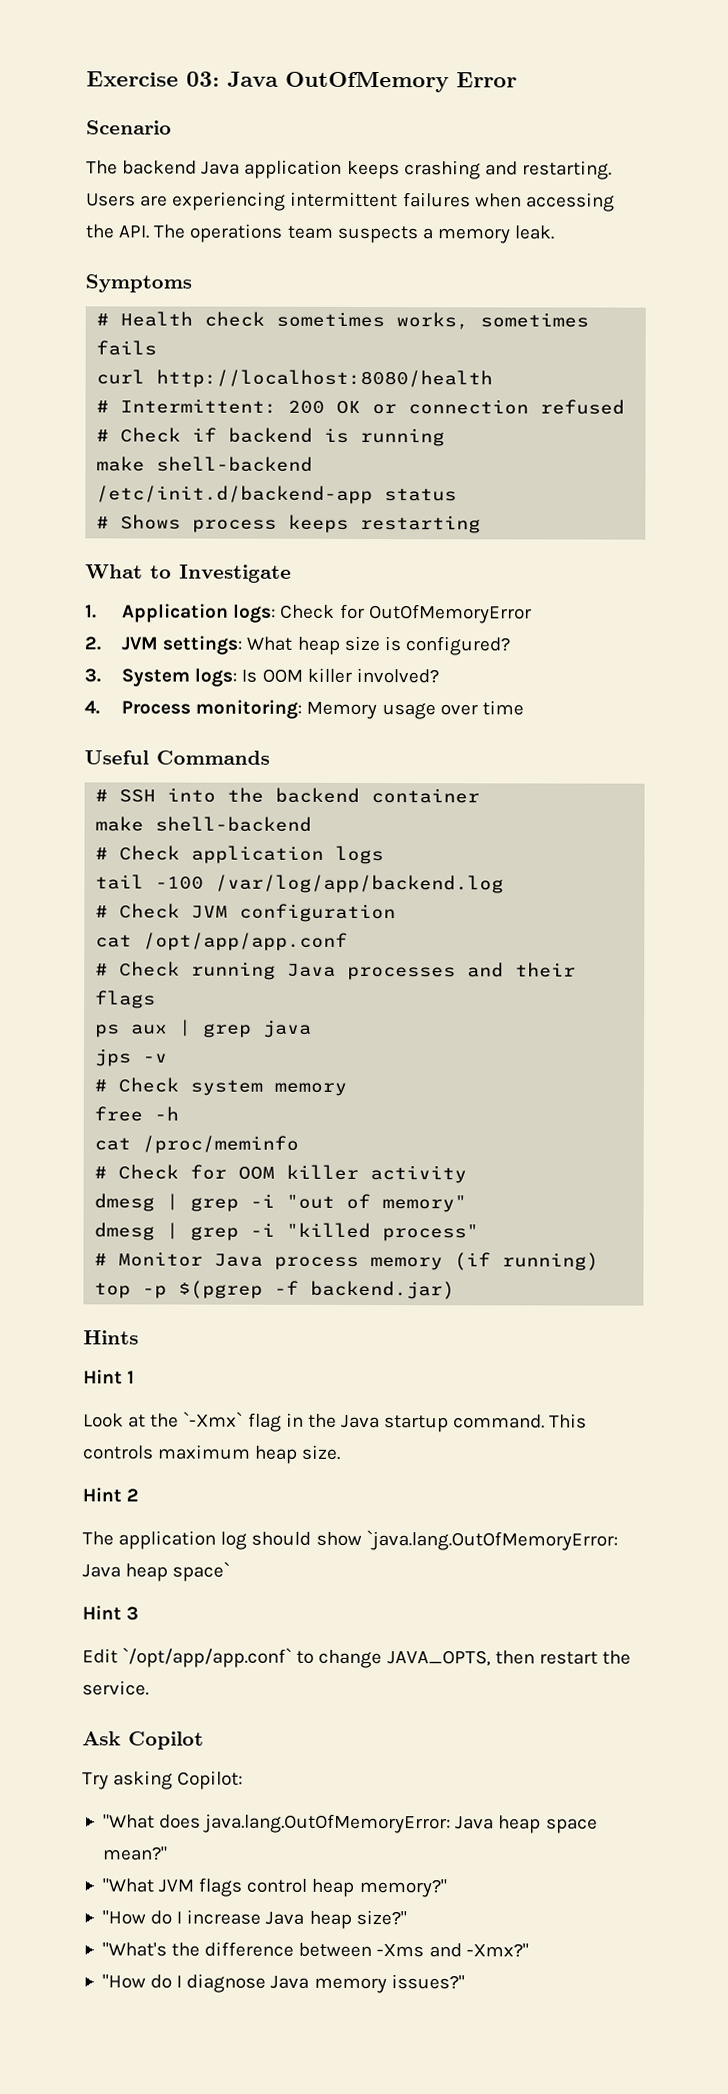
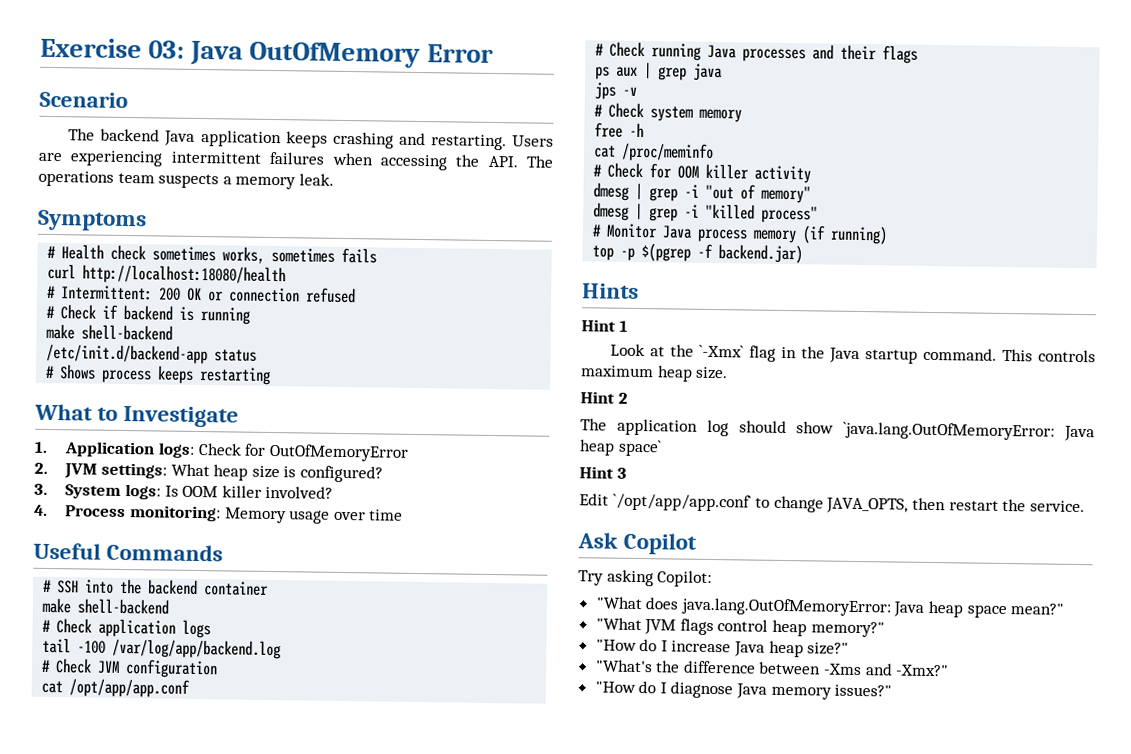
- curl http://localhost:8080/health
+ curl http://localhost:18080/health

